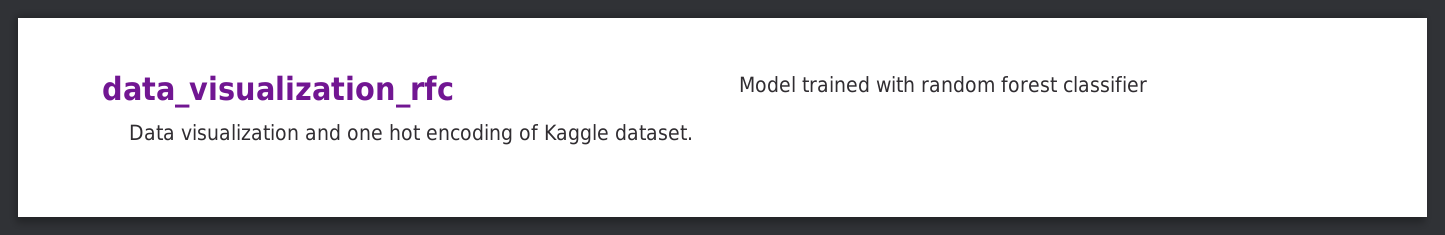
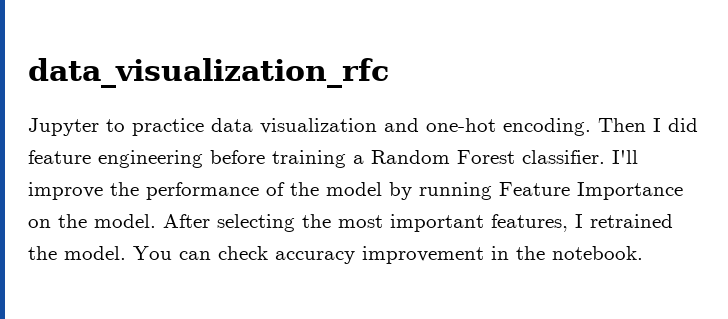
- Data visualization and one hot encoding of Kaggle dataset. Model trained with random forest classifier
+ Jupyter to practice data visualization and one-hot encoding. Then I did feature engineering before training a Random Forest classifier. I'll improve the performance of the model by running Feature Importance on the model. After selecting the most important features, I retrained the model. You can check accuracy improvement in the notebook.

